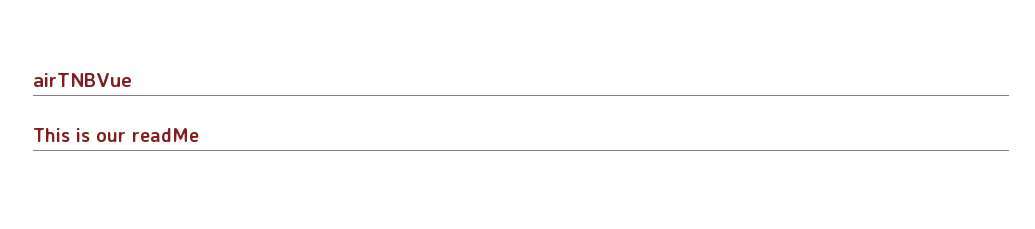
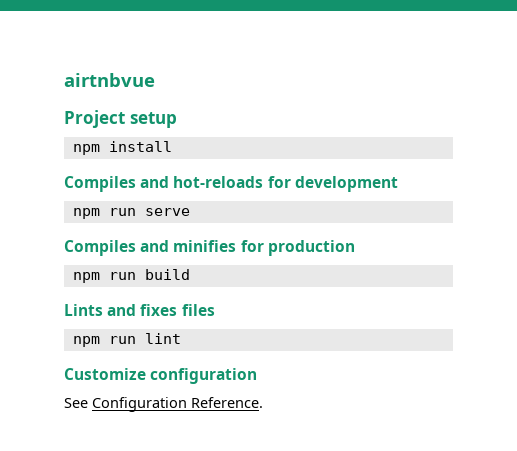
- airTNBVue
- This is our readMe
+ airtnbvue
+ Project setup
+ npm install
+ Compiles and hot-reloads for development
+ npm run serve
+ Compiles and minifies for production
+ npm run build
+ Lints and fixes files
+ npm run lint
+ Customize configuration
+ See Configuration Reference.

